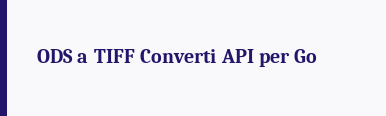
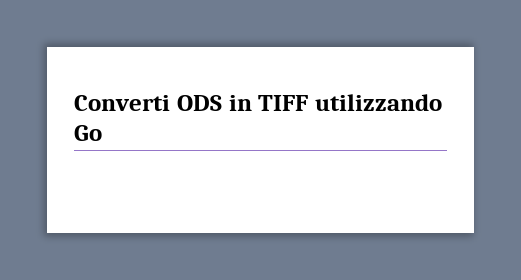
- ODS a TIFF Converti API per Go
+ Converti ODS in TIFF utilizzando Go

